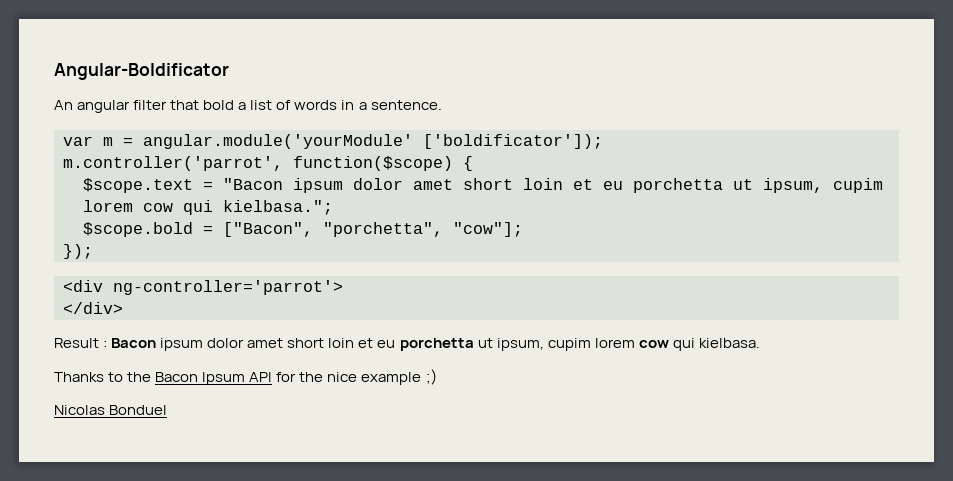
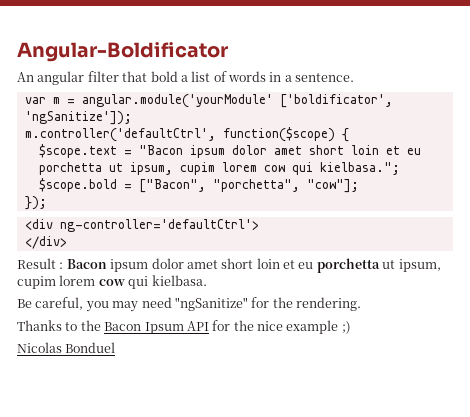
- var m = angular.module('yourModule' ['boldificator']);
- m.controller('parrot', function($scope) {
+ var m = angular.module('yourModule' ['boldificator', 'ngSanitize']);
+ m.controller('defaultCtrl', function($scope) {
- <div ng-controller='parrot'>
+ <div ng-controller='defaultCtrl'>
+ Be careful, you may need "ngSanitize" for the rendering.

